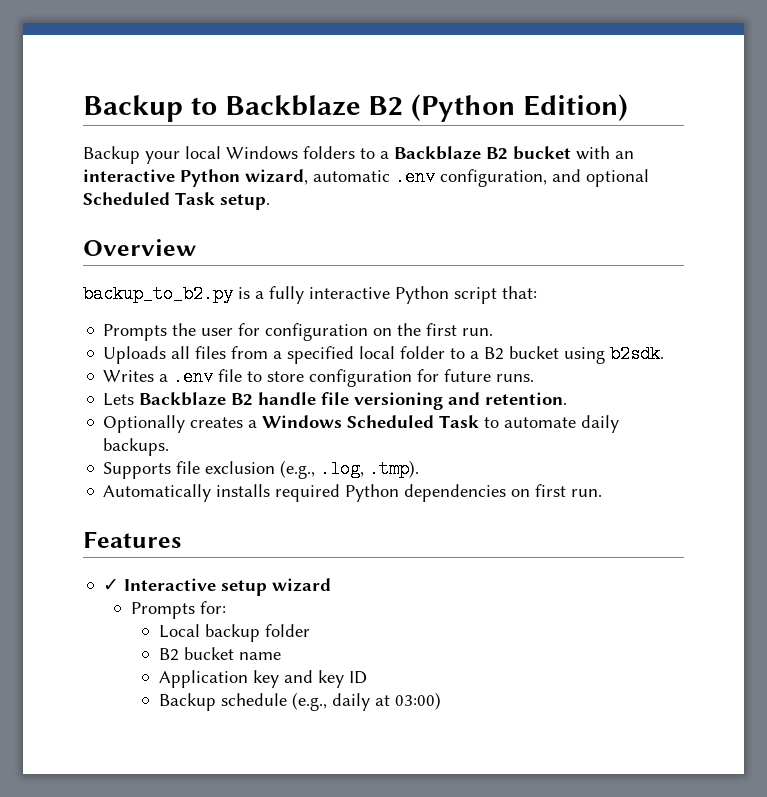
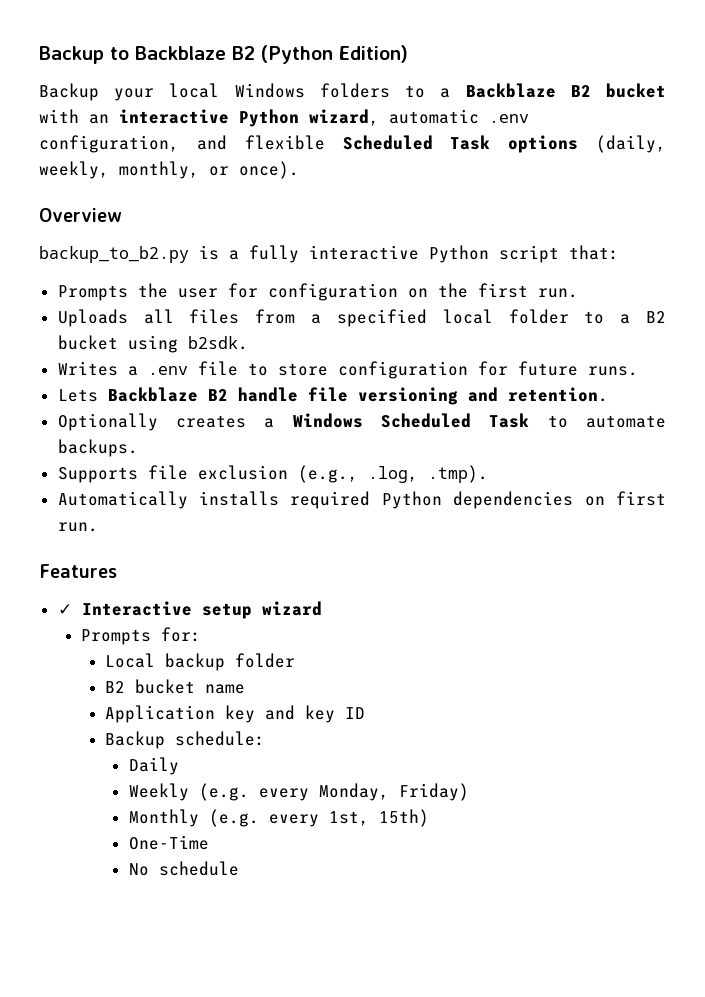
- Backup your local Windows folders to a Backblaze B2 bucket with an interactive Python wizard, automatic .env configuration, and optional Scheduled Task setup.
+ Backup your local Windows folders to a Backblaze B2 bucket with an interactive Python wizard, automatic .env configuration, and flexible Scheduled Task options (daily, weekly, monthly, or once).
- Optionally creates a Windows Scheduled Task to automate daily backups.
+ Optionally creates a Windows Scheduled Task to automate backups.
- Backup schedule (e.g., daily at 03:00)
+ Backup schedule:
+ Daily
+ Weekly (e.g. every Monday, Friday)
+ Monthly (e.g. every 1st, 15th)
+ One-Time
+ No schedule

